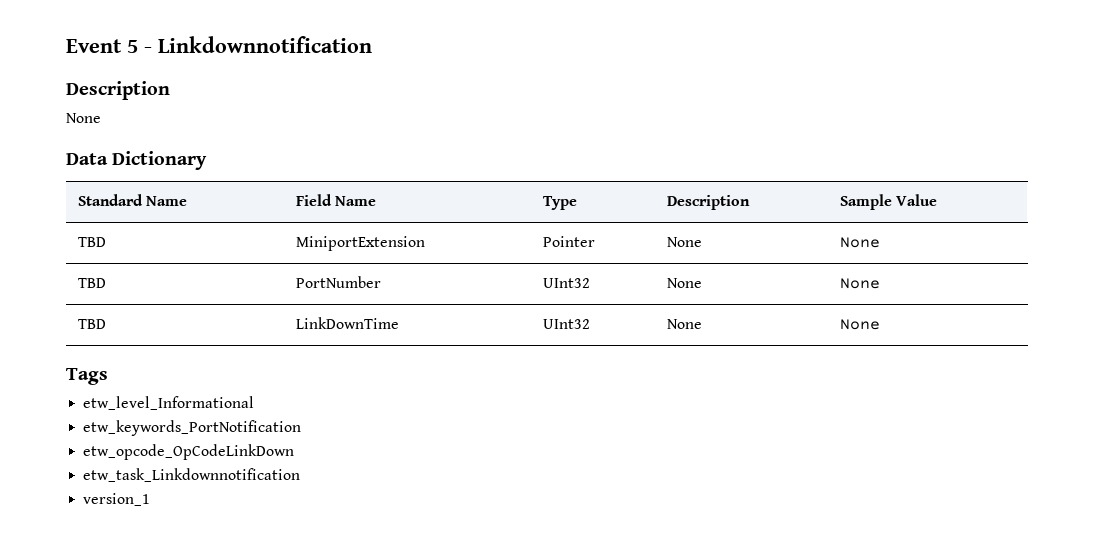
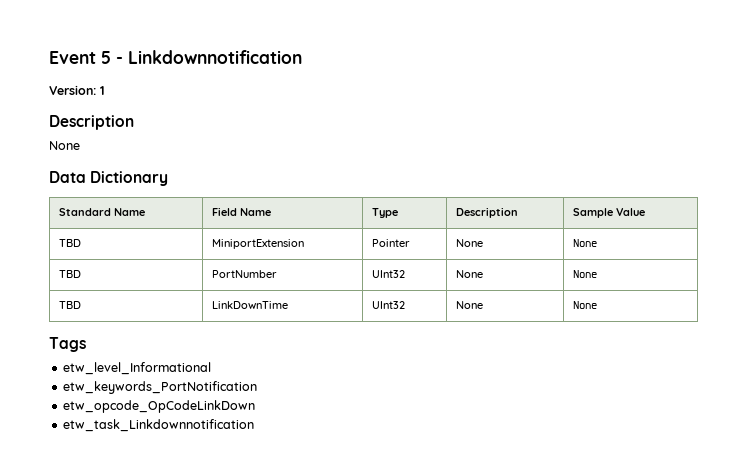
+ Version: 1
- version_1

